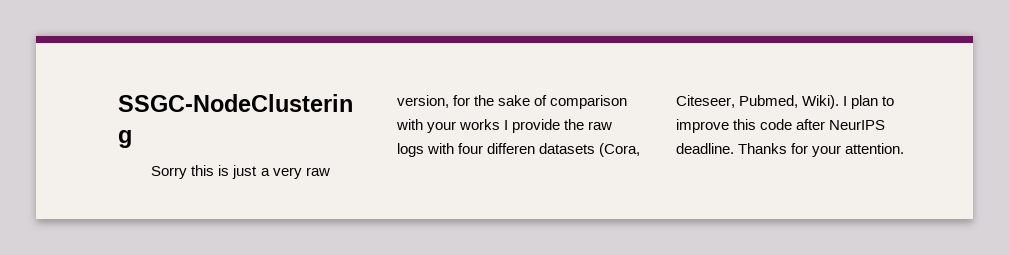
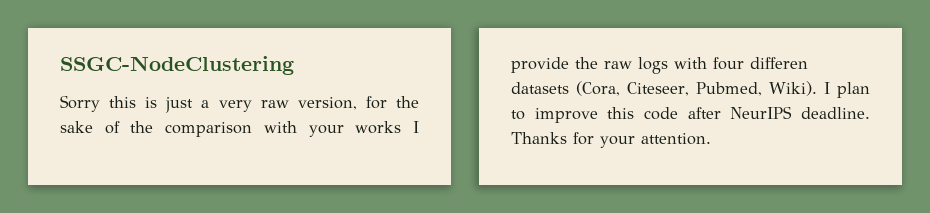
- Sorry this is just a very raw version, for the sake of comparison with your works I provide the raw logs with four differen datasets (Cora, Citeseer, Pubmed, Wiki).
+ Sorry this is just a very raw version, for the sake of the comparison with your works I provide the raw logs with four differen datasets (Cora, Citeseer, Pubmed, Wiki).

